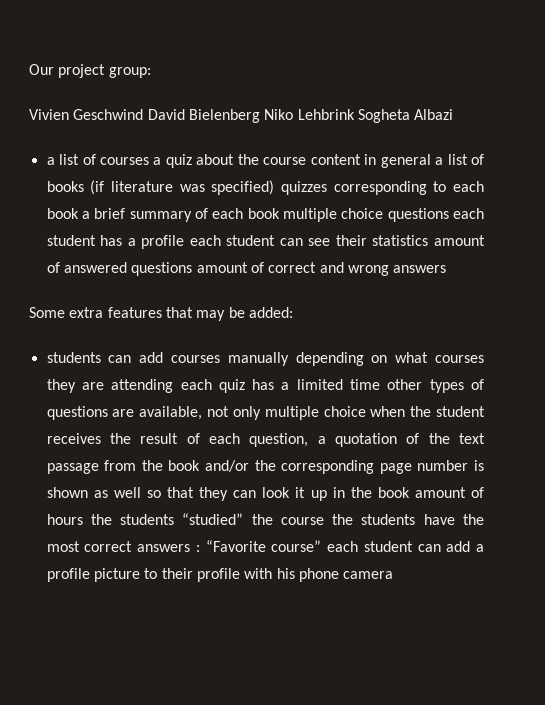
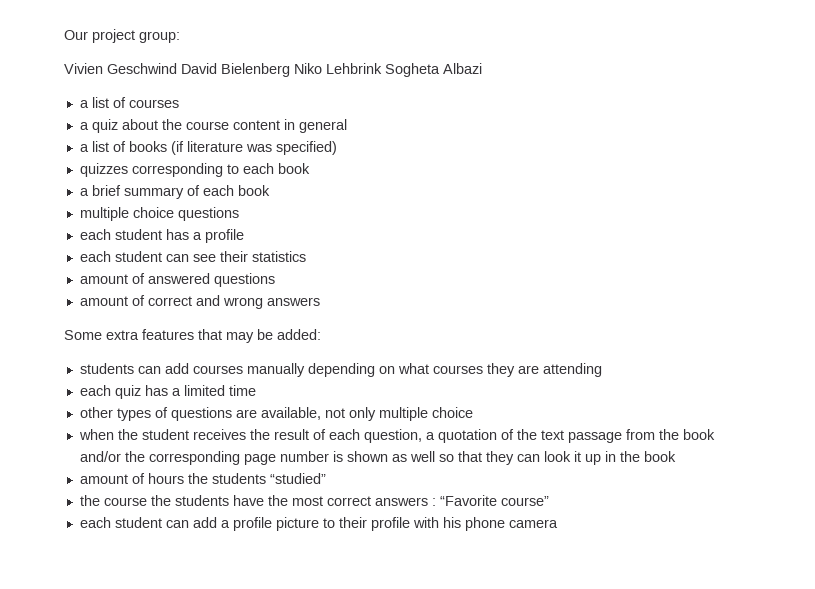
- a list of courses a quiz about the course content in general a list of books (if literature was specified) quizzes corresponding to each book a brief summary of each book multiple choice questions each student has a profile each student can see their statistics amount of answered questions amount of correct and wrong answers
+ a list of courses
+ a quiz about the course content in general
+ a list of books (if literature was specified)
+ quizzes corresponding to each book
+ a brief summary of each book
+ multiple choice questions
+ each student has a profile
+ each student can see their statistics
+ amount of answered questions
+ amount of correct and wrong answers
- students can add courses manually depending on what courses they are attending each quiz has a limited time other types of questions are available, not only multiple choice when the student receives the result of each question, a quotation of the text passage from the book and/or the corresponding page number is shown as well so that they can look it up in the book amount of hours the students “studied” the course the students have the most correct answers :
+ students can add courses manually depending on what courses they are attending
+ each quiz has a limited time
+ other types of questions are available, not only multiple choice
+ when the student receives the result of each question, a quotation of the text passage from the book and/or the corresponding page number is shown as well so that they can look it up in the book
+ amount of hours the students “studied”
+ the course the students have the most correct answers :
- “Favorite course” each student can add a profile picture to their profile with his phone camera
+ “Favorite course”
+ each student can add a profile picture to their profile with his phone camera

